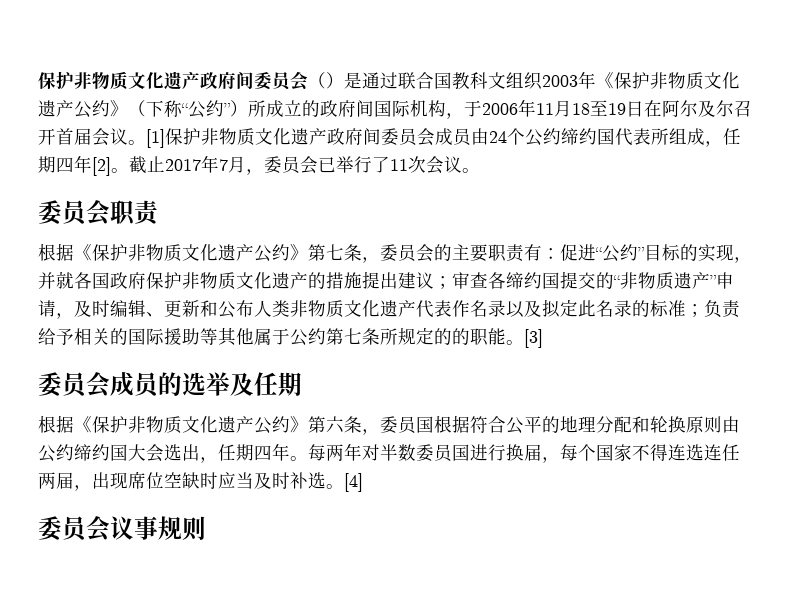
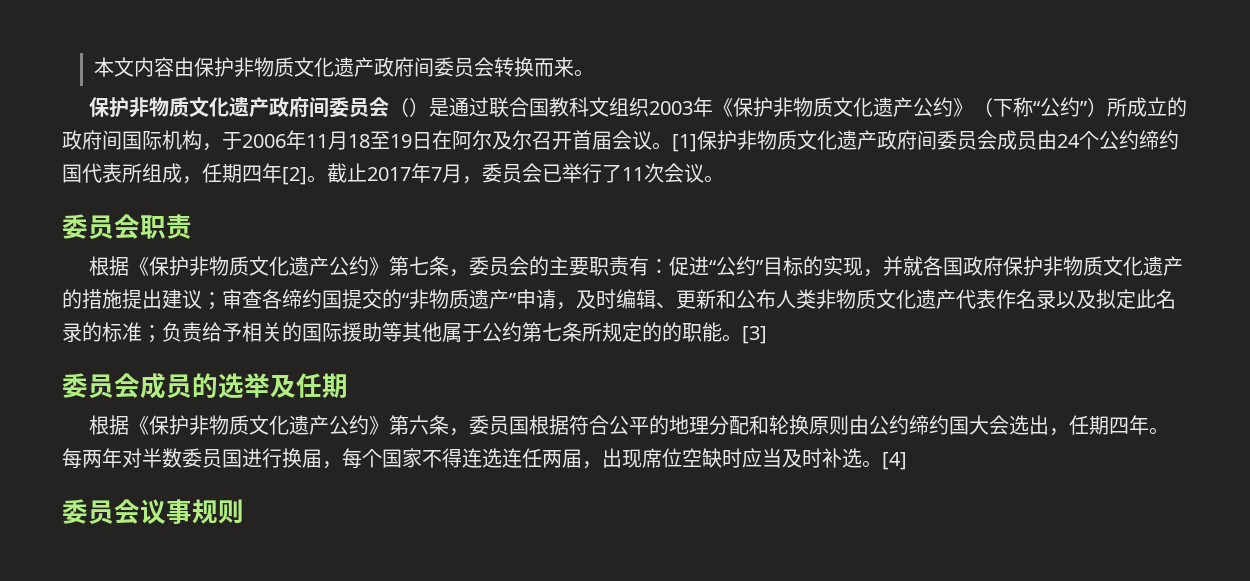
+ 本文内容由保护非物质文化遗产政府间委员会转换而来。

